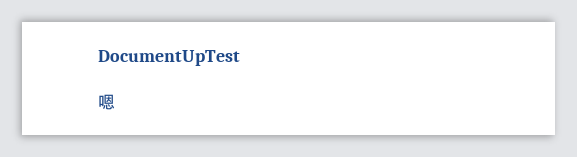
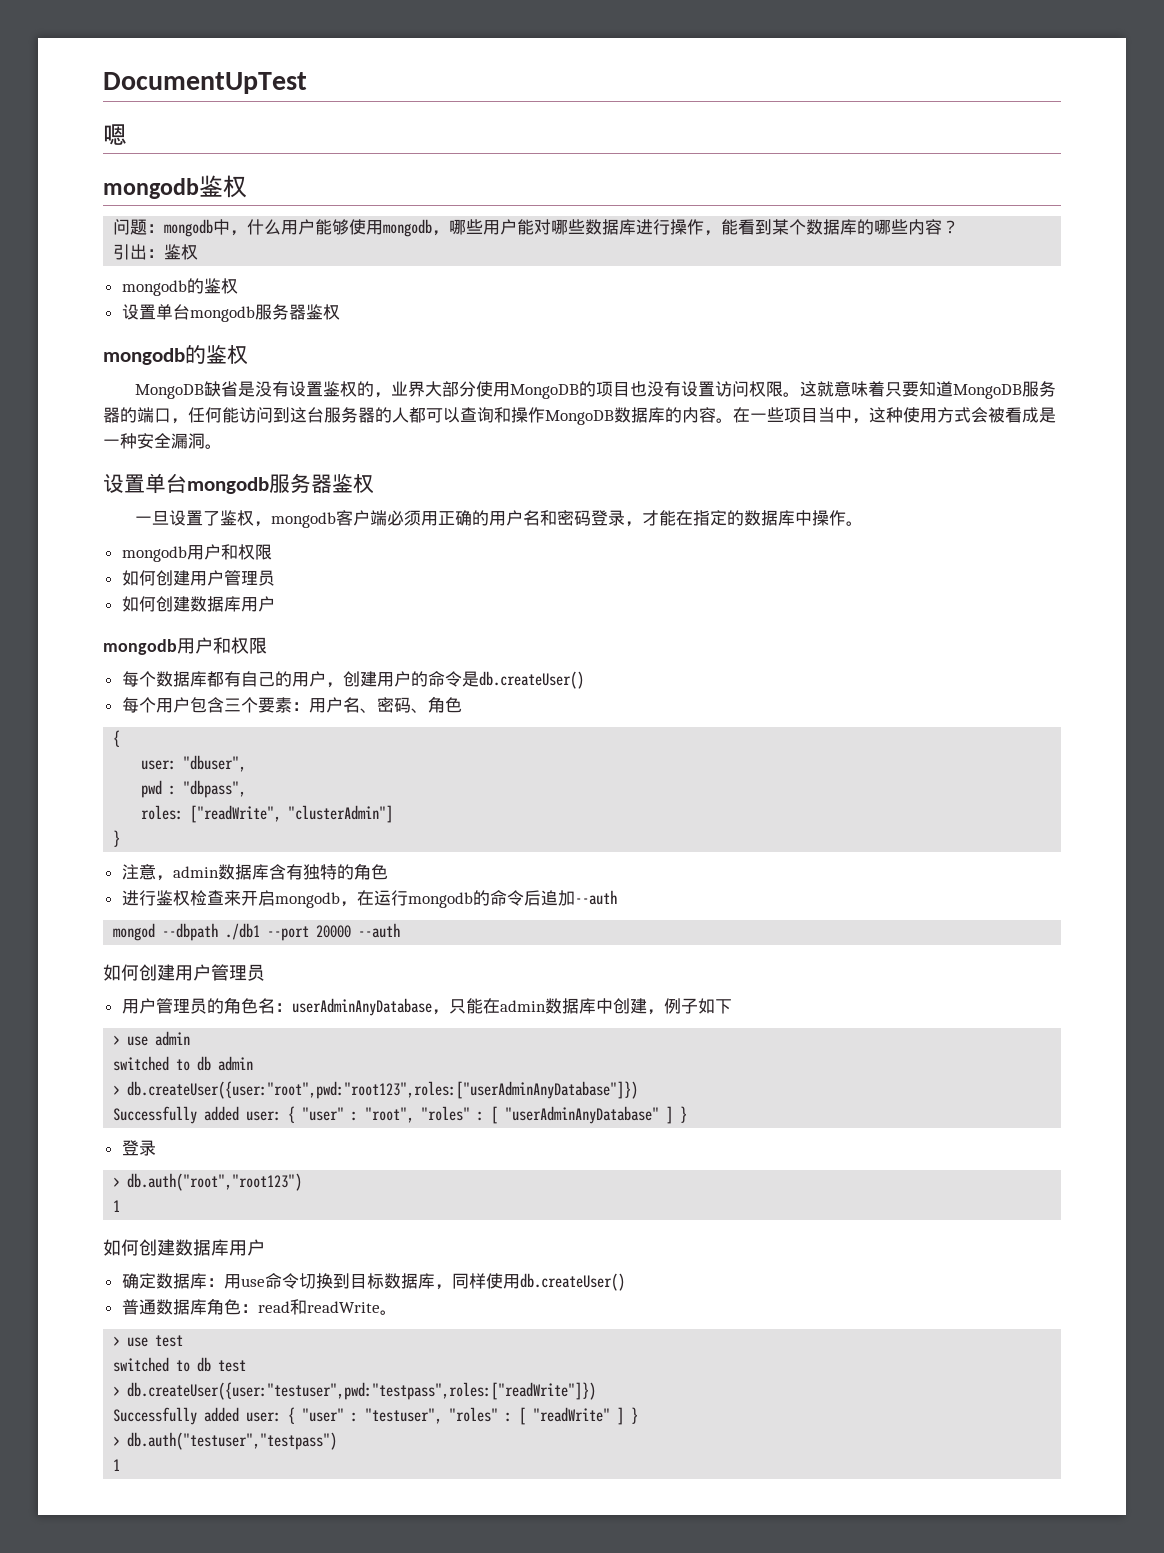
+ mongodb鉴权
+ 问题：mongodb中，什么用户能够使用mongodb，哪些用户能对哪些数据库进行操作，能看到某个数据库的哪些内容？
+ 引出：鉴权
+ mongodb的鉴权
+ 设置单台mongodb服务器鉴权
+ mongodb的鉴权
+ MongoDB缺省是没有设置鉴权的，业界大部分使用MongoDB的项目也没有设置访问权限。这就意味着只要知道MongoDB服务器的端口，任何能访问到这台服务器的人都可以查询和操作MongoDB数据库的内容。在一些项目当中，这种使用方式会被看成是一种安全漏洞。
+ 设置单台mongodb服务器鉴权
+ 一旦设置了鉴权，mongodb客户端必须用正确的用户名和密码登录，才能在指定的数据库中操作。
+ mongodb用户和权限
+ 如何创建用户管理员
+ 如何创建数据库用户
+ mongodb用户和权限
+ 每个数据库都有自己的用户，创建用户的命令是db.createUser()
+ 每个用户包含三个要素：用户名、密码、角色
+ {
+ user: "dbuser",
+ pwd : "dbpass",
+ roles: ["readWrite", "clusterAdmin"]
+ }
+ 注意，admin数据库含有独特的角色
+ 进行鉴权检查来开启mongodb，在运行mongodb的命令后追加--auth
+ mongod --dbpath ./db1 --port 20000 --auth
+ 如何创建用户管理员
+ 用户管理员的角色名：userAdminAnyDatabase，只能在admin数据库中创建，例子如下
+ > use admin
+ switched to db admin
+ > db.createUser({user:"root",pwd:"root123",roles:["userAdminAnyDatabase"]})
+ Successfully added user: { "user" : "root", "roles" : [ "userAdminAnyDatabase" ] }
+ 登录
+ > db.auth("root","root123")
+ 1
+ 如何创建数据库用户
+ 确定数据库：用use命令切换到目标数据库，同样使用db.createUser()
+ 普通数据库角色：read和readWrite。
+ > use test
+ switched to db test
+ > db.createUser({user:"testuser",pwd:"testpass",roles:["readWrite"]})
+ Successfully added user: { "user" : "testuser", "roles" : [ "readWrite" ] }
+ > db.auth("testuser","testpass")
+ 1

